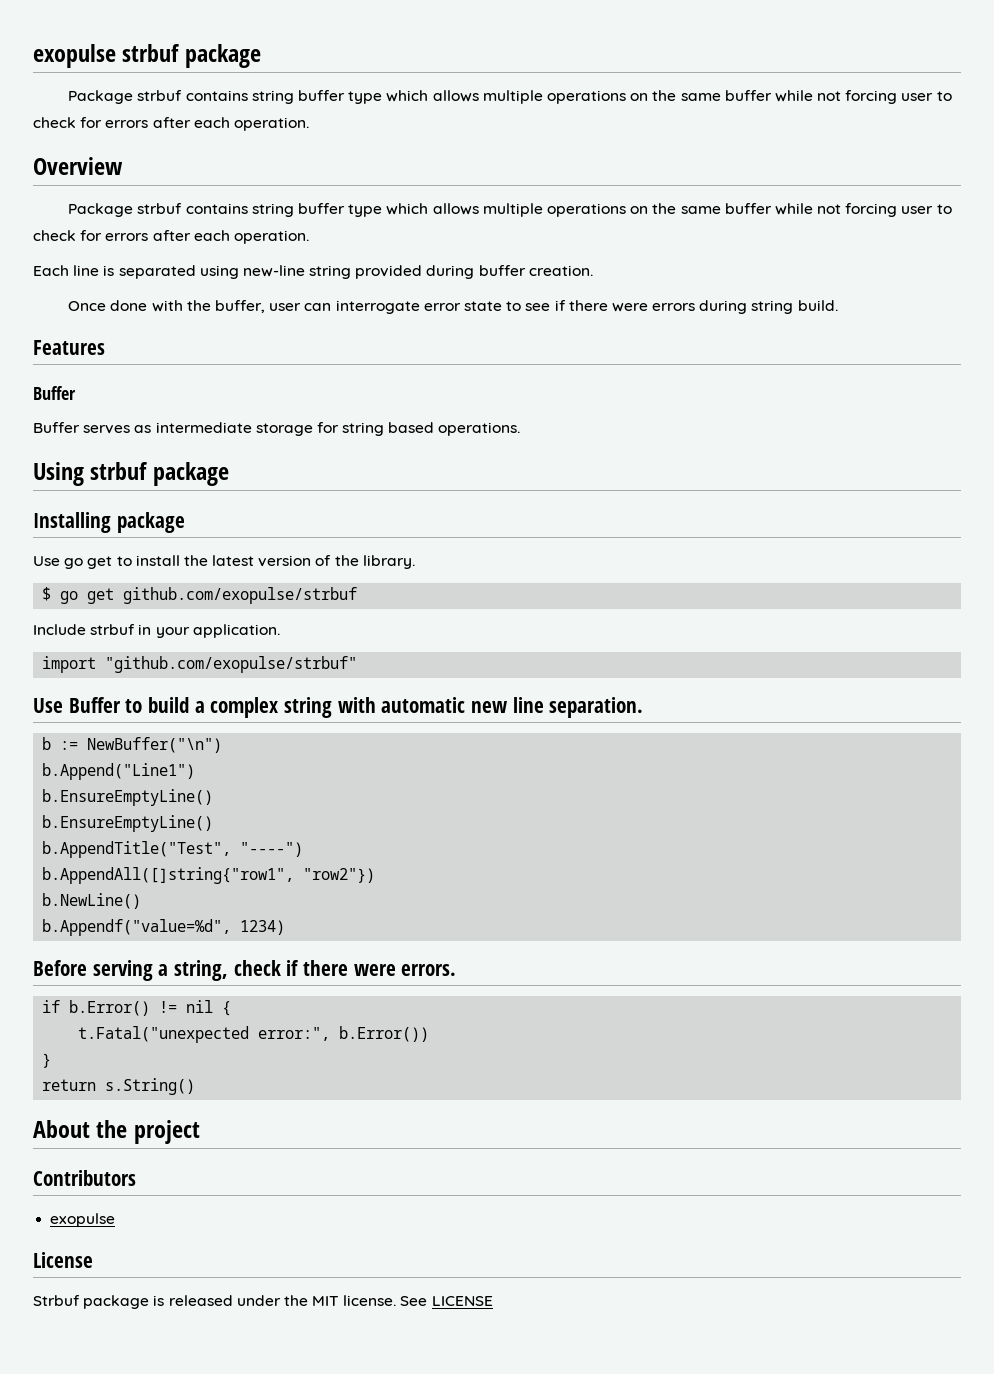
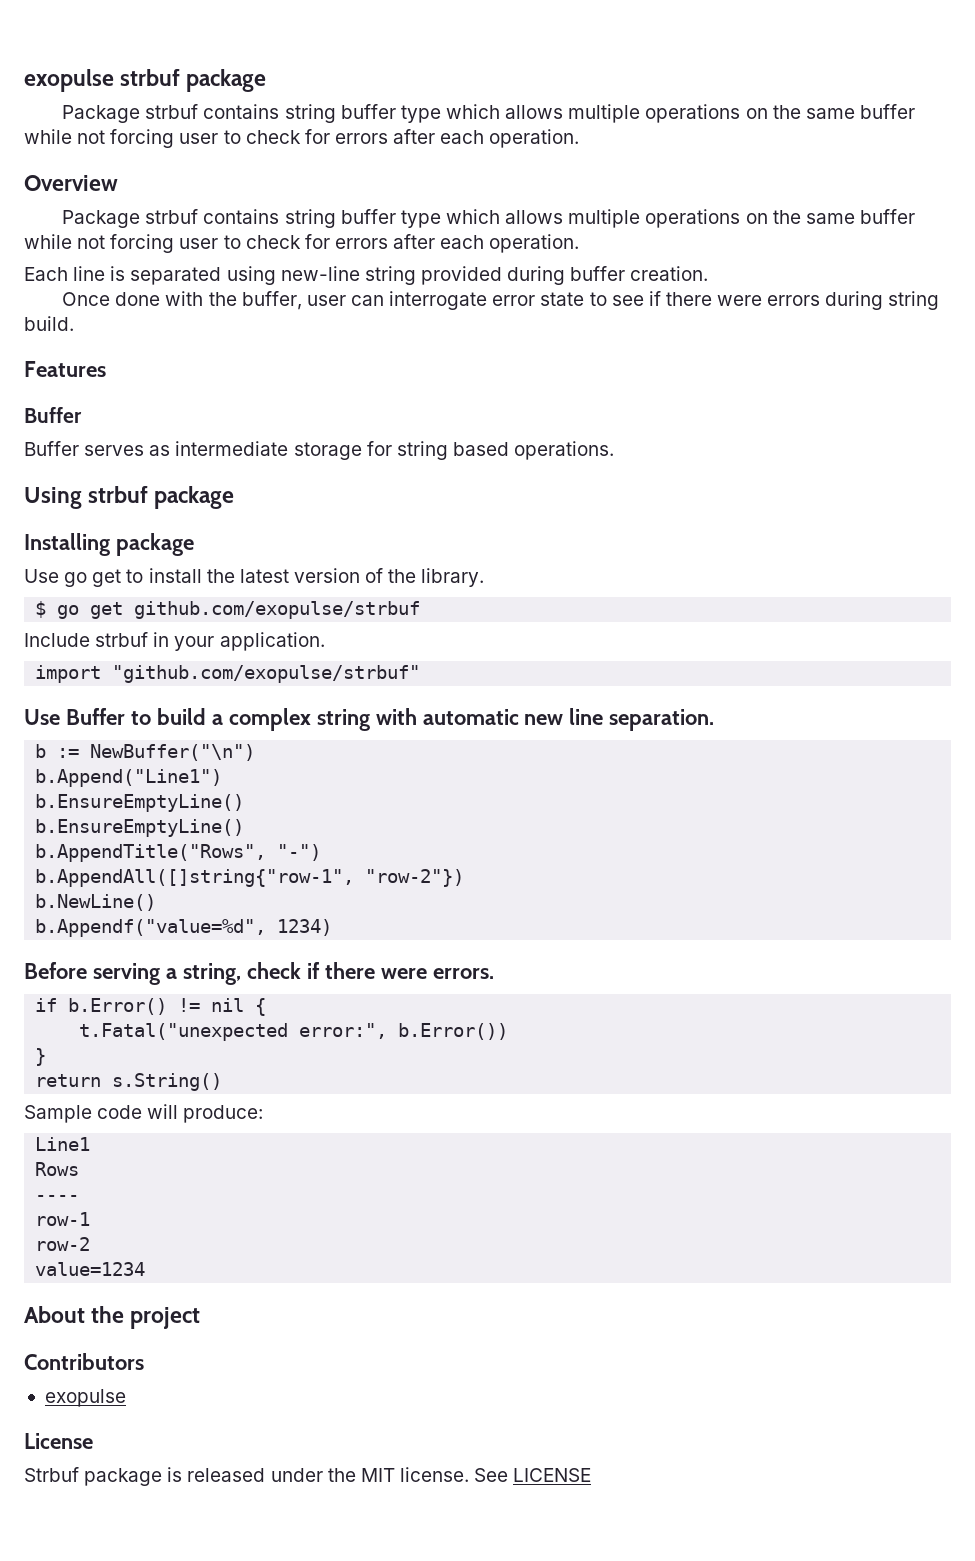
- b.AppendTitle("Test", "----")
- b.AppendAll([]string{"row1", "row2"})
+ b.AppendTitle("Rows", "-")
+ b.AppendAll([]string{"row-1", "row-2"})
+ Sample code will produce:
+ Line1
+ Rows
+ ----
+ row-1
+ row-2
+ value=1234

